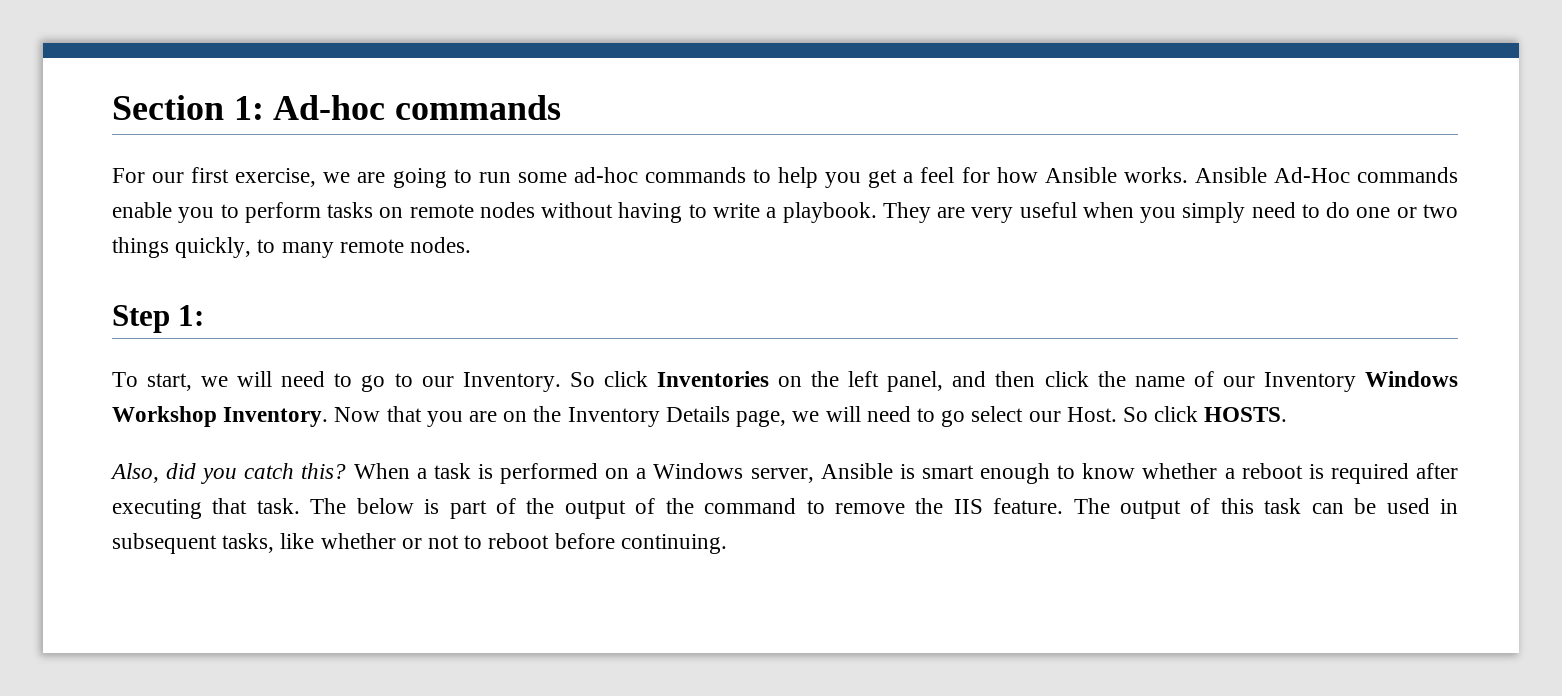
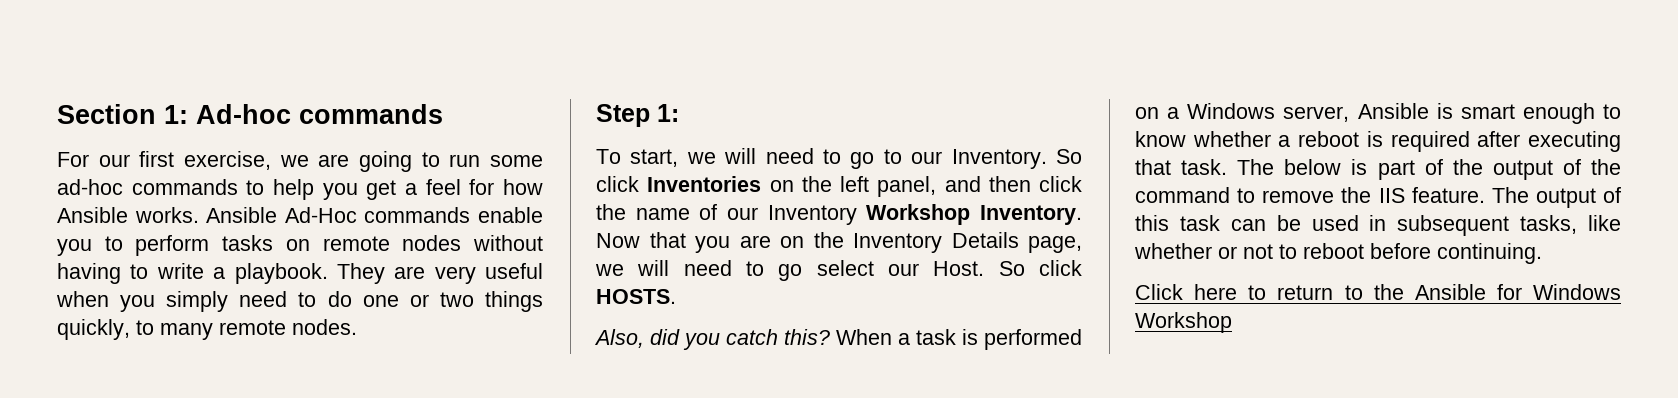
- So click Inventories on the left panel, and then click the name of our Inventory Windows Workshop Inventory.
+ So click Inventories on the left panel, and then click the name of our Inventory Workshop Inventory.
+ Click here to return to the Ansible for Windows Workshop

